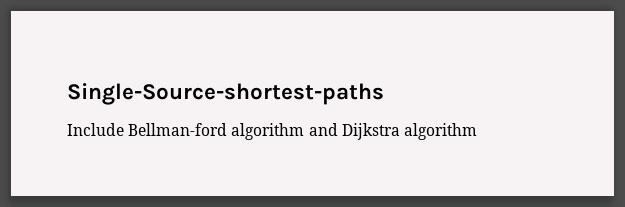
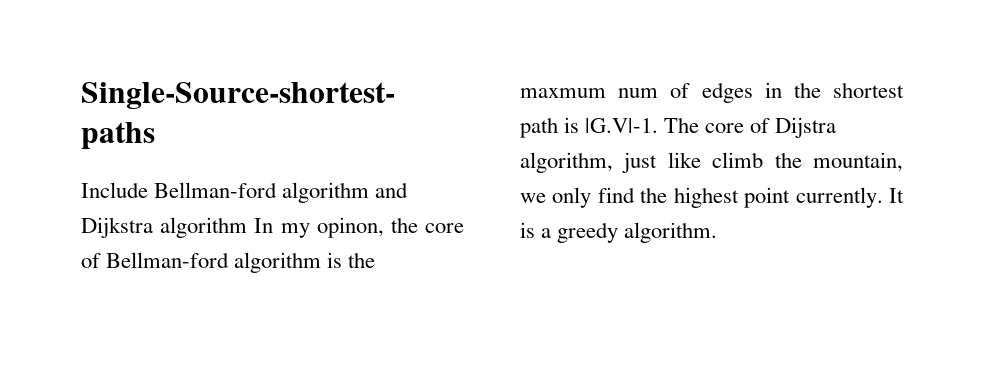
- Include Bellman-ford algorithm and Dijkstra algorithm
+ Include Bellman-ford algorithm and Dijkstra algorithm In my opinon, the core of Bellman-ford algorithm is the maxmum num of edges in the shortest path is |G.V|-1. The core of Dijstra algorithm, just like climb the mountain, we only find the highest point currently. It is a greedy algorithm.

